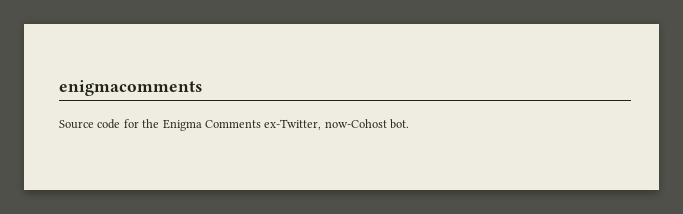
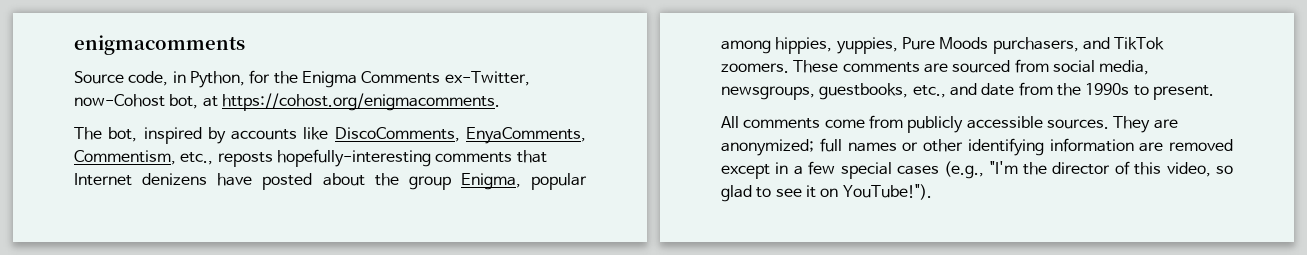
- Source code for the Enigma Comments ex-Twitter, now-Cohost bot.
+ Source code, in Python, for the Enigma Comments ex-Twitter, now-Cohost bot, at https://cohost.org/enigmacomments.
+ The bot, inspired by accounts like DiscoComments, EnyaComments, Commentism, etc., reposts hopefully-interesting comments that Internet denizens have posted about the group Enigma, popular among hippies, yuppies, Pure Moods purchasers, and TikTok zoomers. These comments are sourced from social media, newsgroups, guestbooks, etc., and date from the 1990s to present.
+ All comments come from publicly accessible sources. They are anonymized; full names or other identifying information are removed except in a few special cases (e.g., "I'm the director of this video, so glad to see it on YouTube!").

